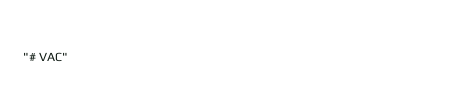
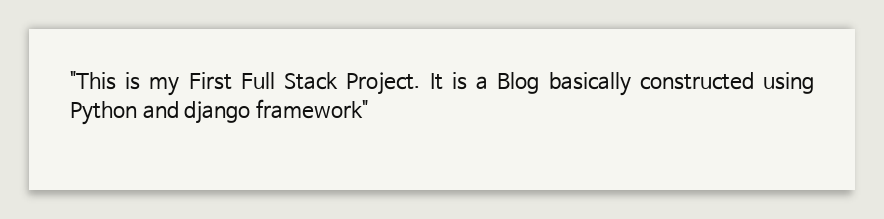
- "# VAC"
+ "This is my First Full Stack Project. It is a Blog basically constructed using Python and django framework"

